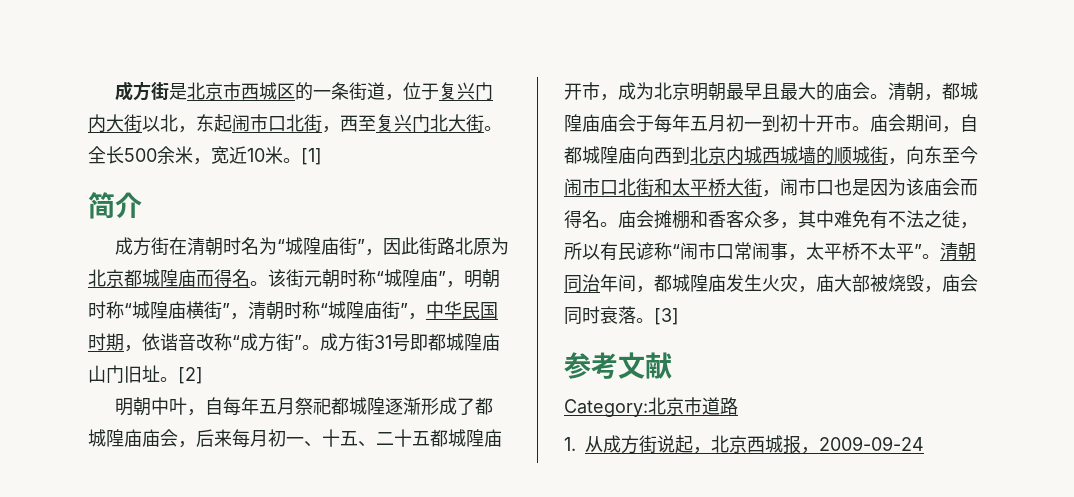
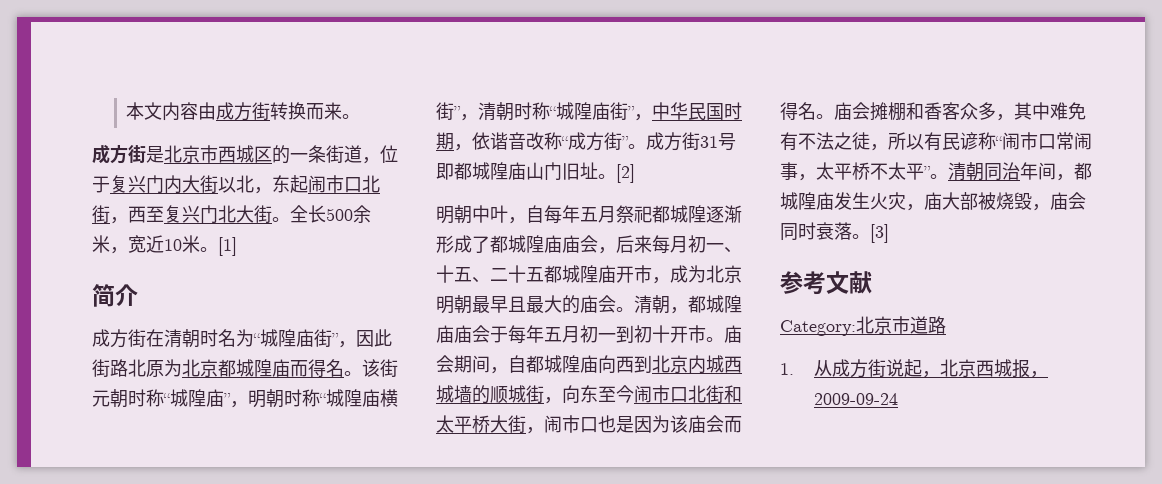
+ 本文内容由成方街转换而来。

